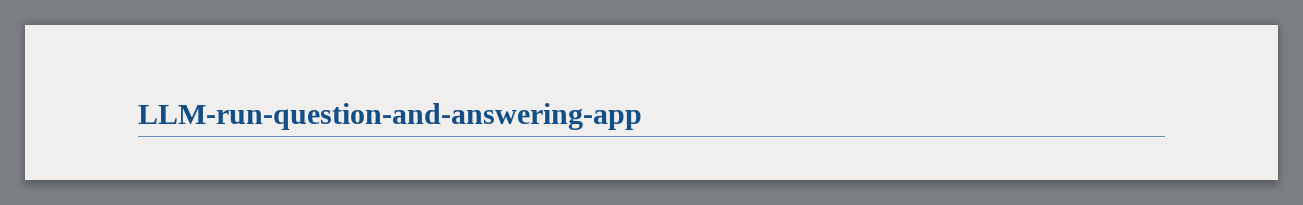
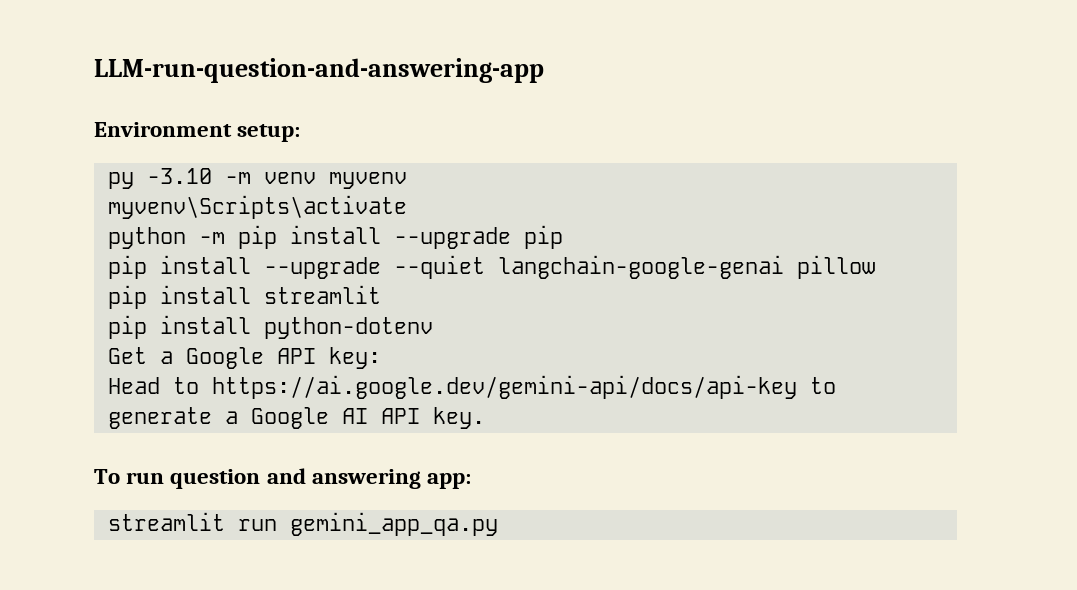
+ Environment setup:
+ py -3.10 -m venv myvenv
+ myvenv\Scripts\activate
+ python -m pip install --upgrade pip
+ pip install --upgrade --quiet langchain-google-genai pillow
+ pip install streamlit
+ pip install python-dotenv
+ Get a Google API key:
+ Head to https://ai.google.dev/gemini-api/docs/api-key to generate a Google AI API key.
+ To run question and answering app:
+ streamlit run gemini_app_qa.py

